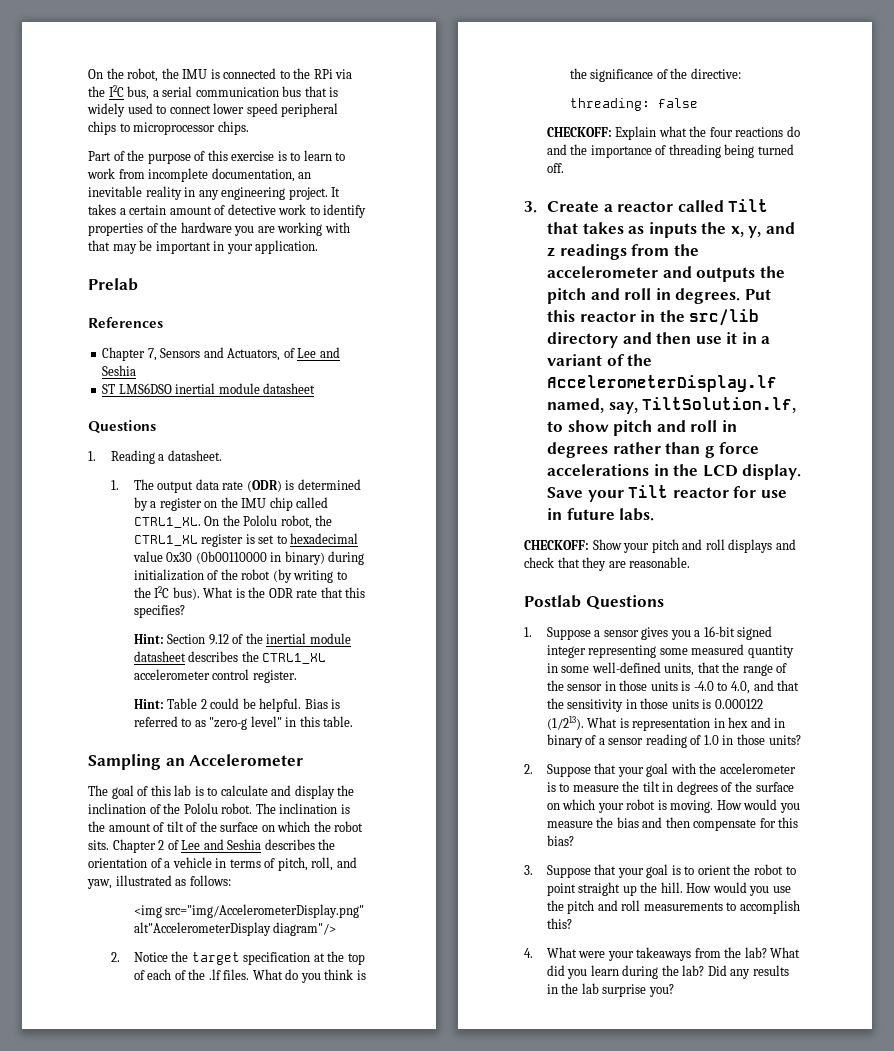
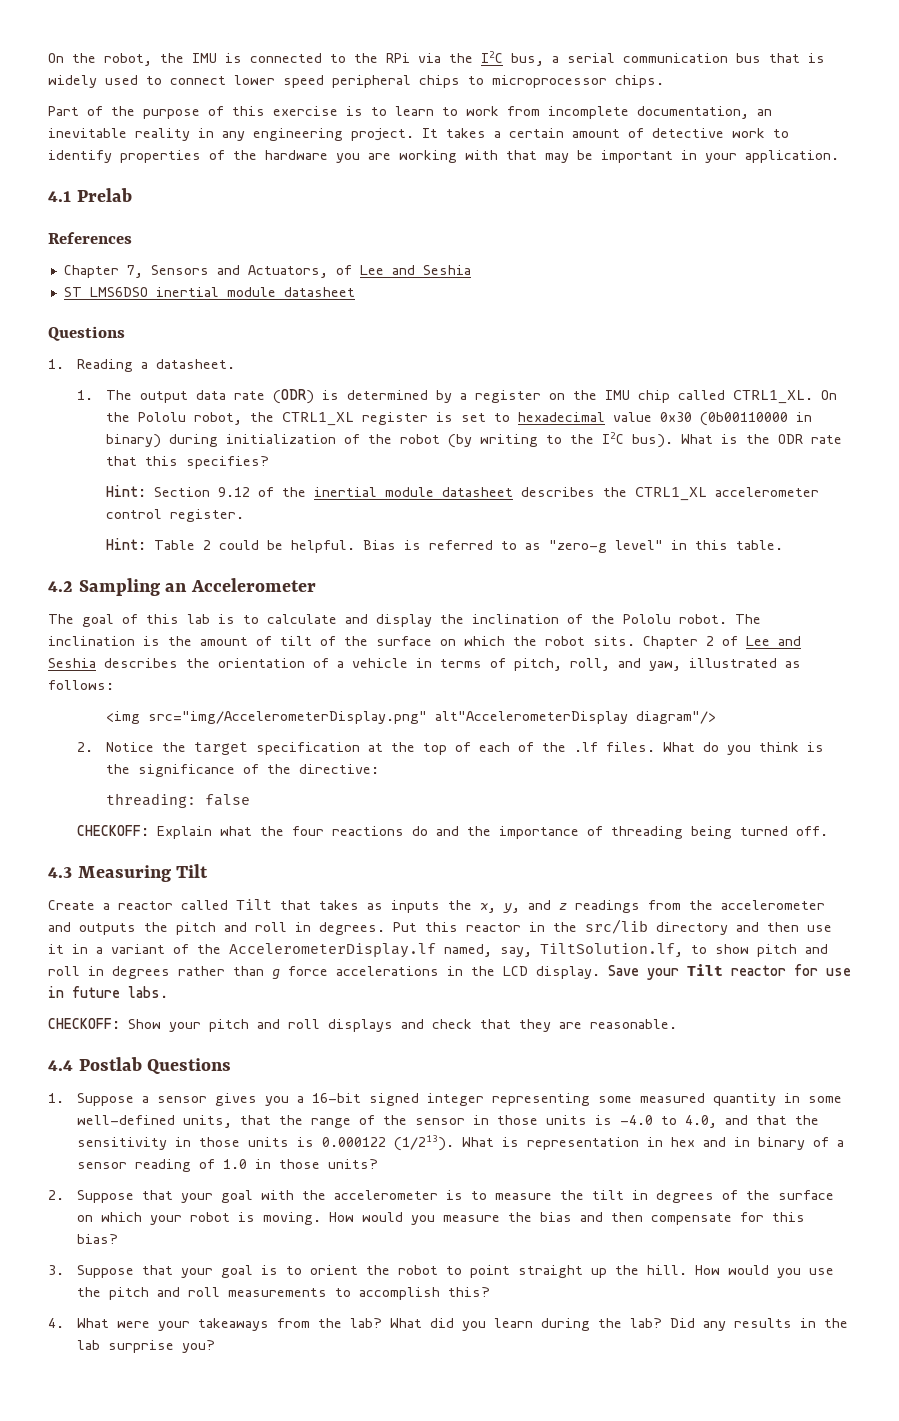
- Prelab
+ 4.1 Prelab
- Sampling an Accelerometer
+ 4.2 Sampling an Accelerometer
- 3. Create a reactor called Tilt that takes as inputs the x, y, and z readings from the accelerometer and outputs the pitch and roll in degrees.
+ 4.3 Measuring Tilt
+ Create a reactor called Tilt that takes as inputs the x, y, and z readings from the accelerometer and outputs the pitch and roll in degrees.
- Postlab Questions
+ 4.4 Postlab Questions

